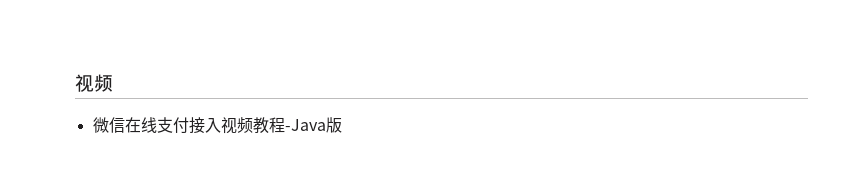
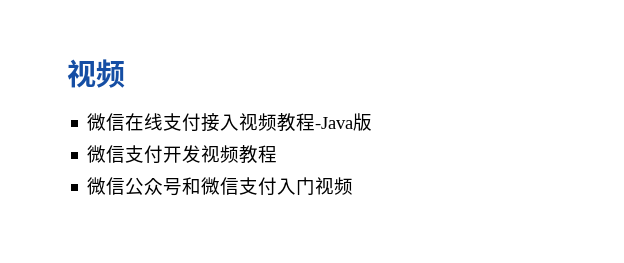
+ 微信支付开发视频教程
+ 微信公众号和微信支付入门视频

